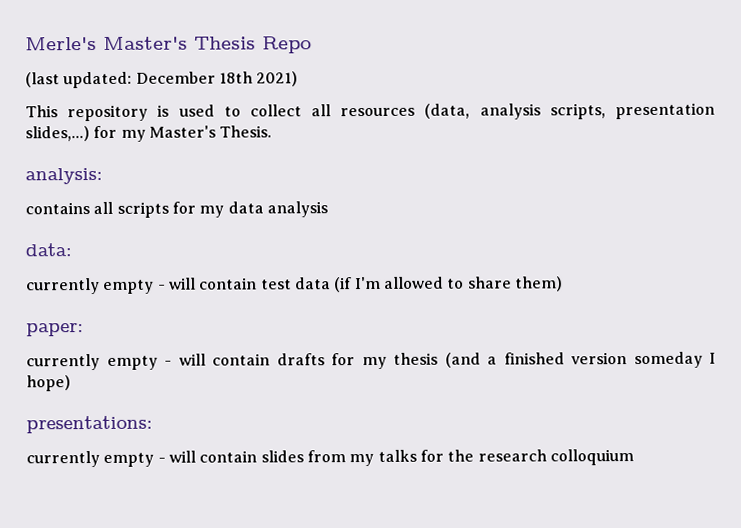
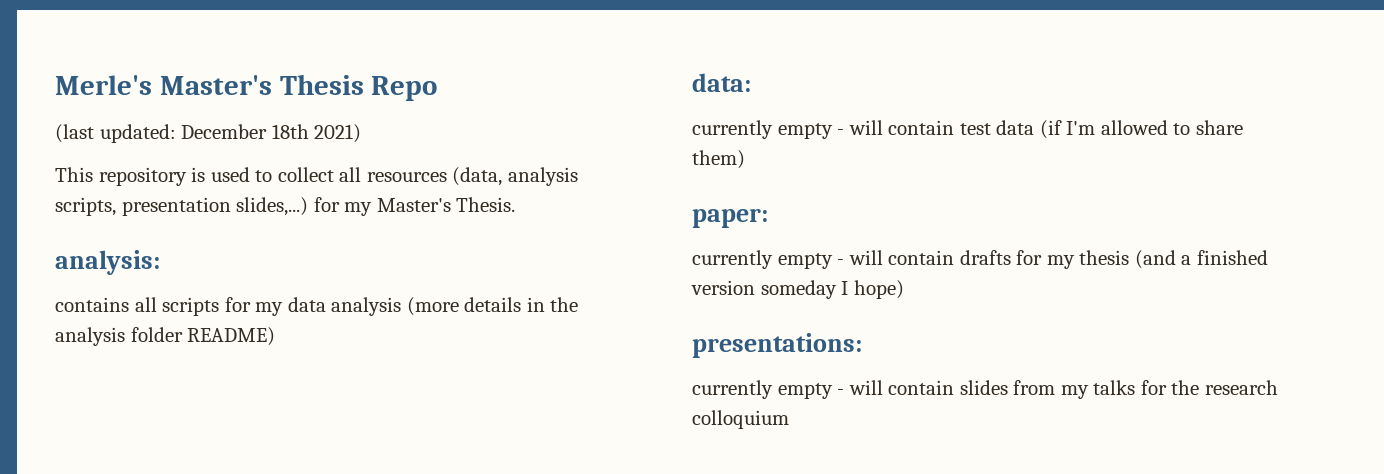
- contains all scripts for my data analysis
+ contains all scripts for my data analysis (more details in the analysis folder README)

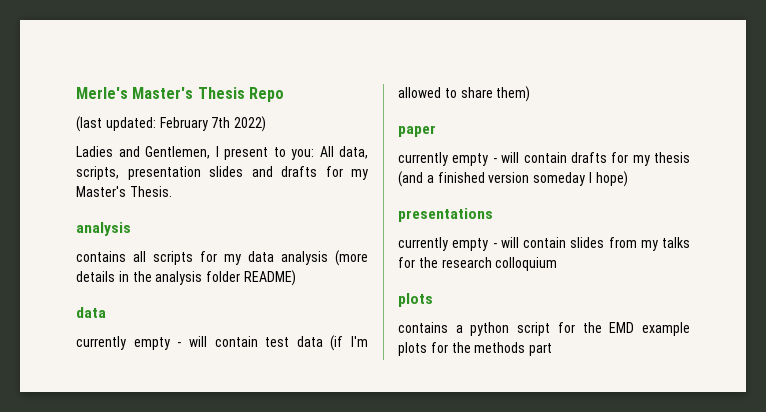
- (last updated: December 18th 2021)
- This repository is used to collect all resources (data, analysis scripts, presentation slides,...) for my Master's Thesis.
- analysis:
+ (last updated: February 7th 2022)
+ Ladies and Gentlemen, I present to you: All data, scripts, presentation slides and drafts for my Master's Thesis.
+ analysis
  contains all scripts for my data analysis (more details in the analysis folder README)
- data:
+ data
- paper:
+ paper
- presentations:
+ presentations
  currently empty - will contain slides from my talks for the research colloquium
+ plots
+ contains a python script for the EMD example plots for the methods part

